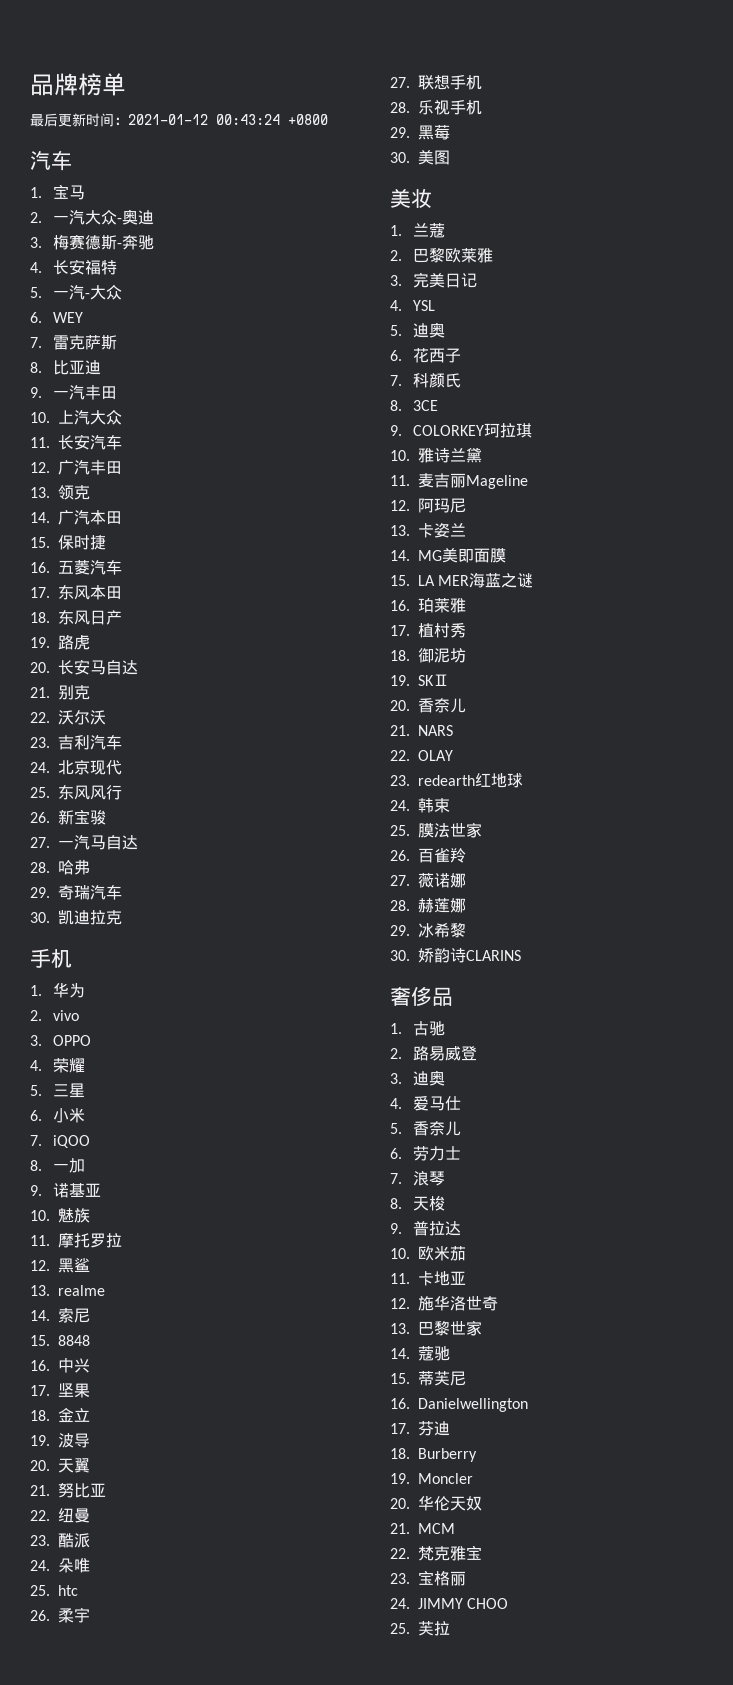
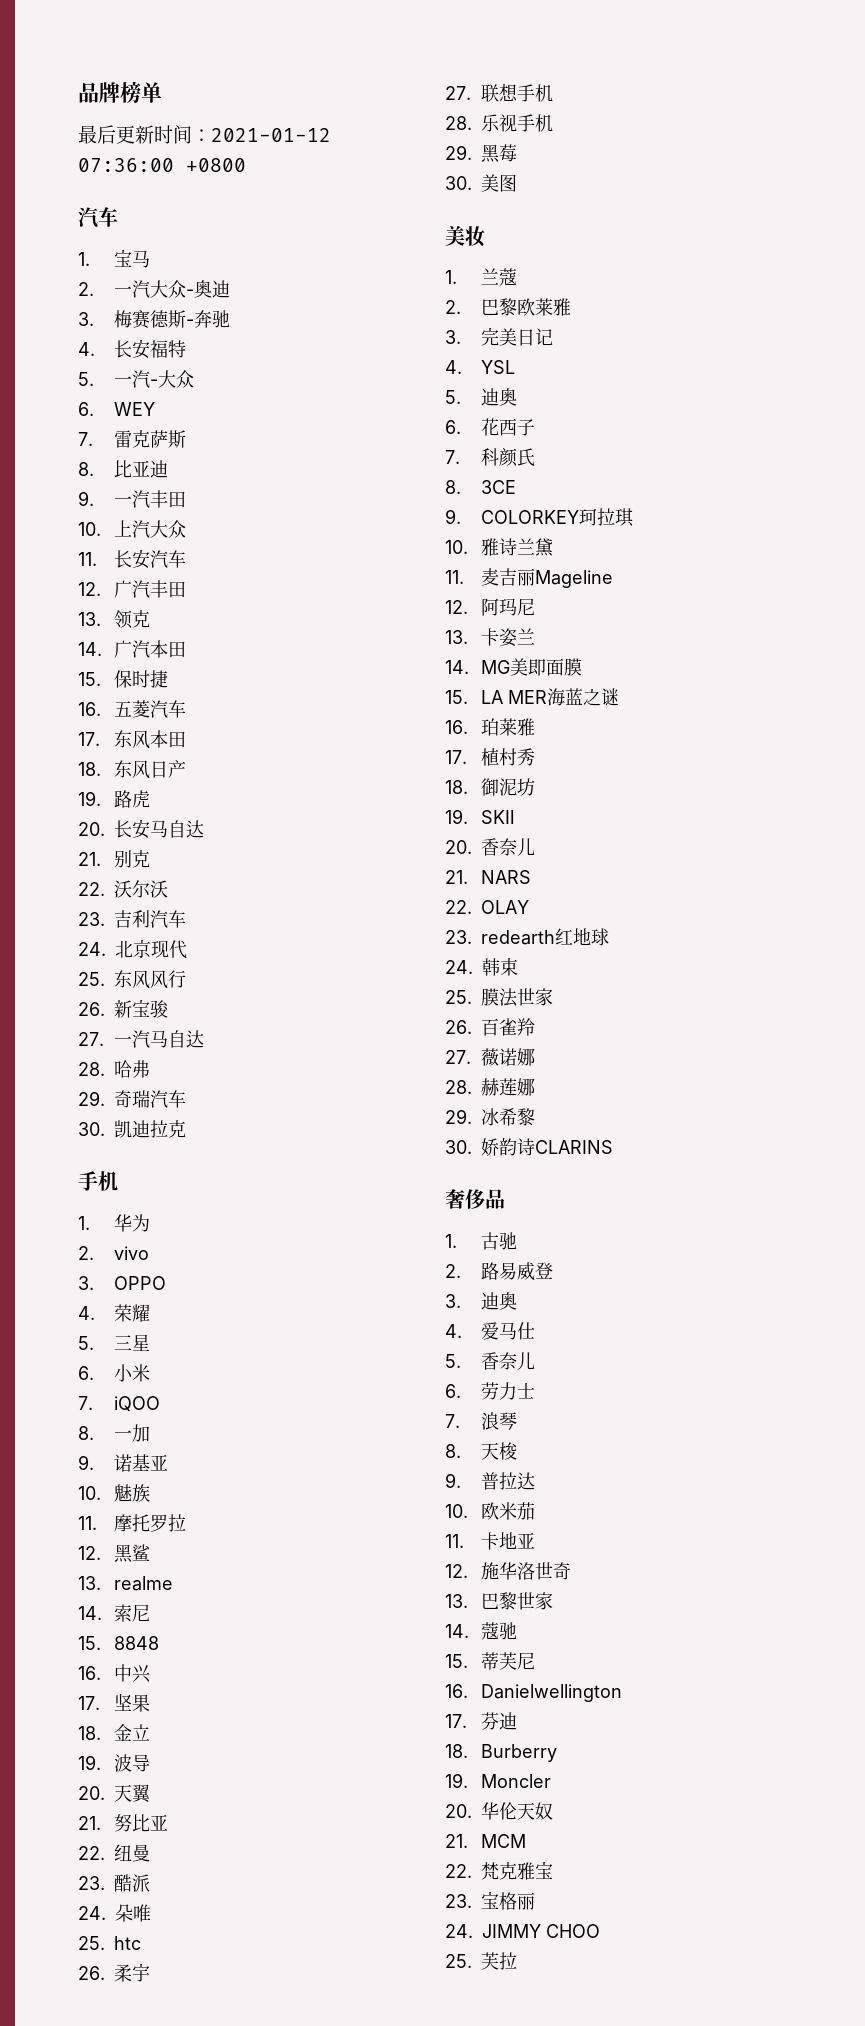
- 最后更新时间：2021-01-12 00:43:24 +0800
+ 最后更新时间：2021-01-12 07:36:00 +0800

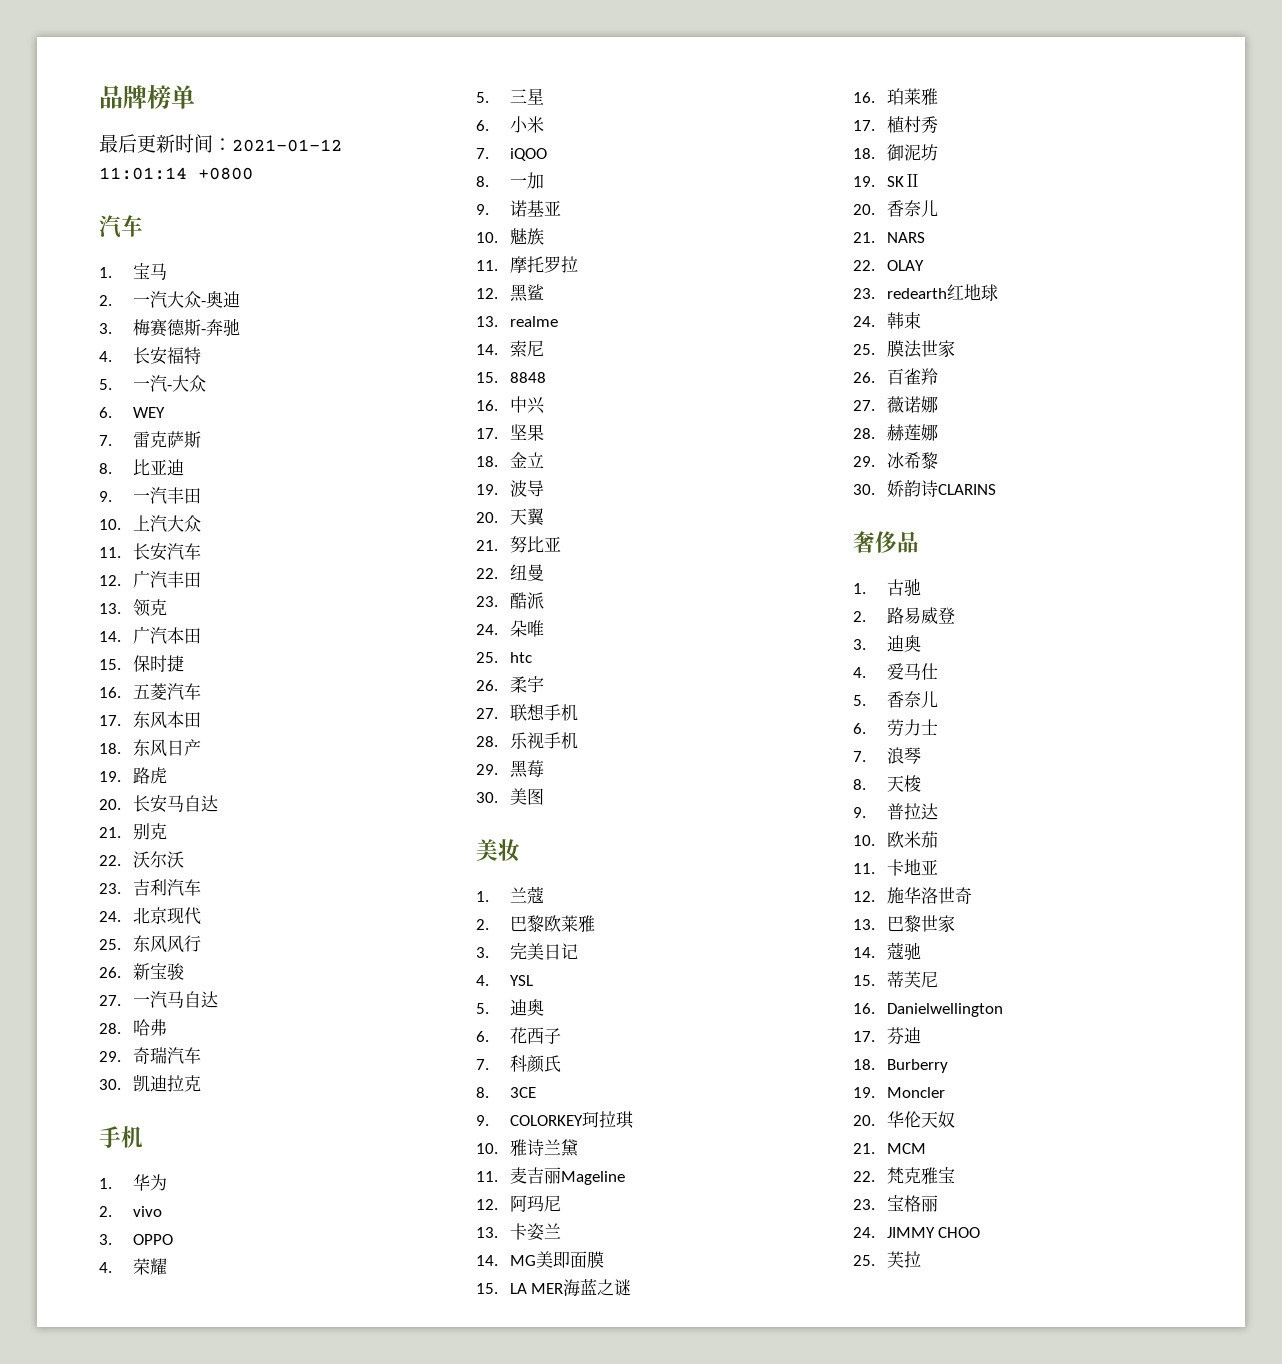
- 最后更新时间：2021-01-12 07:36:00 +0800
+ 最后更新时间：2021-01-12 11:01:14 +0800

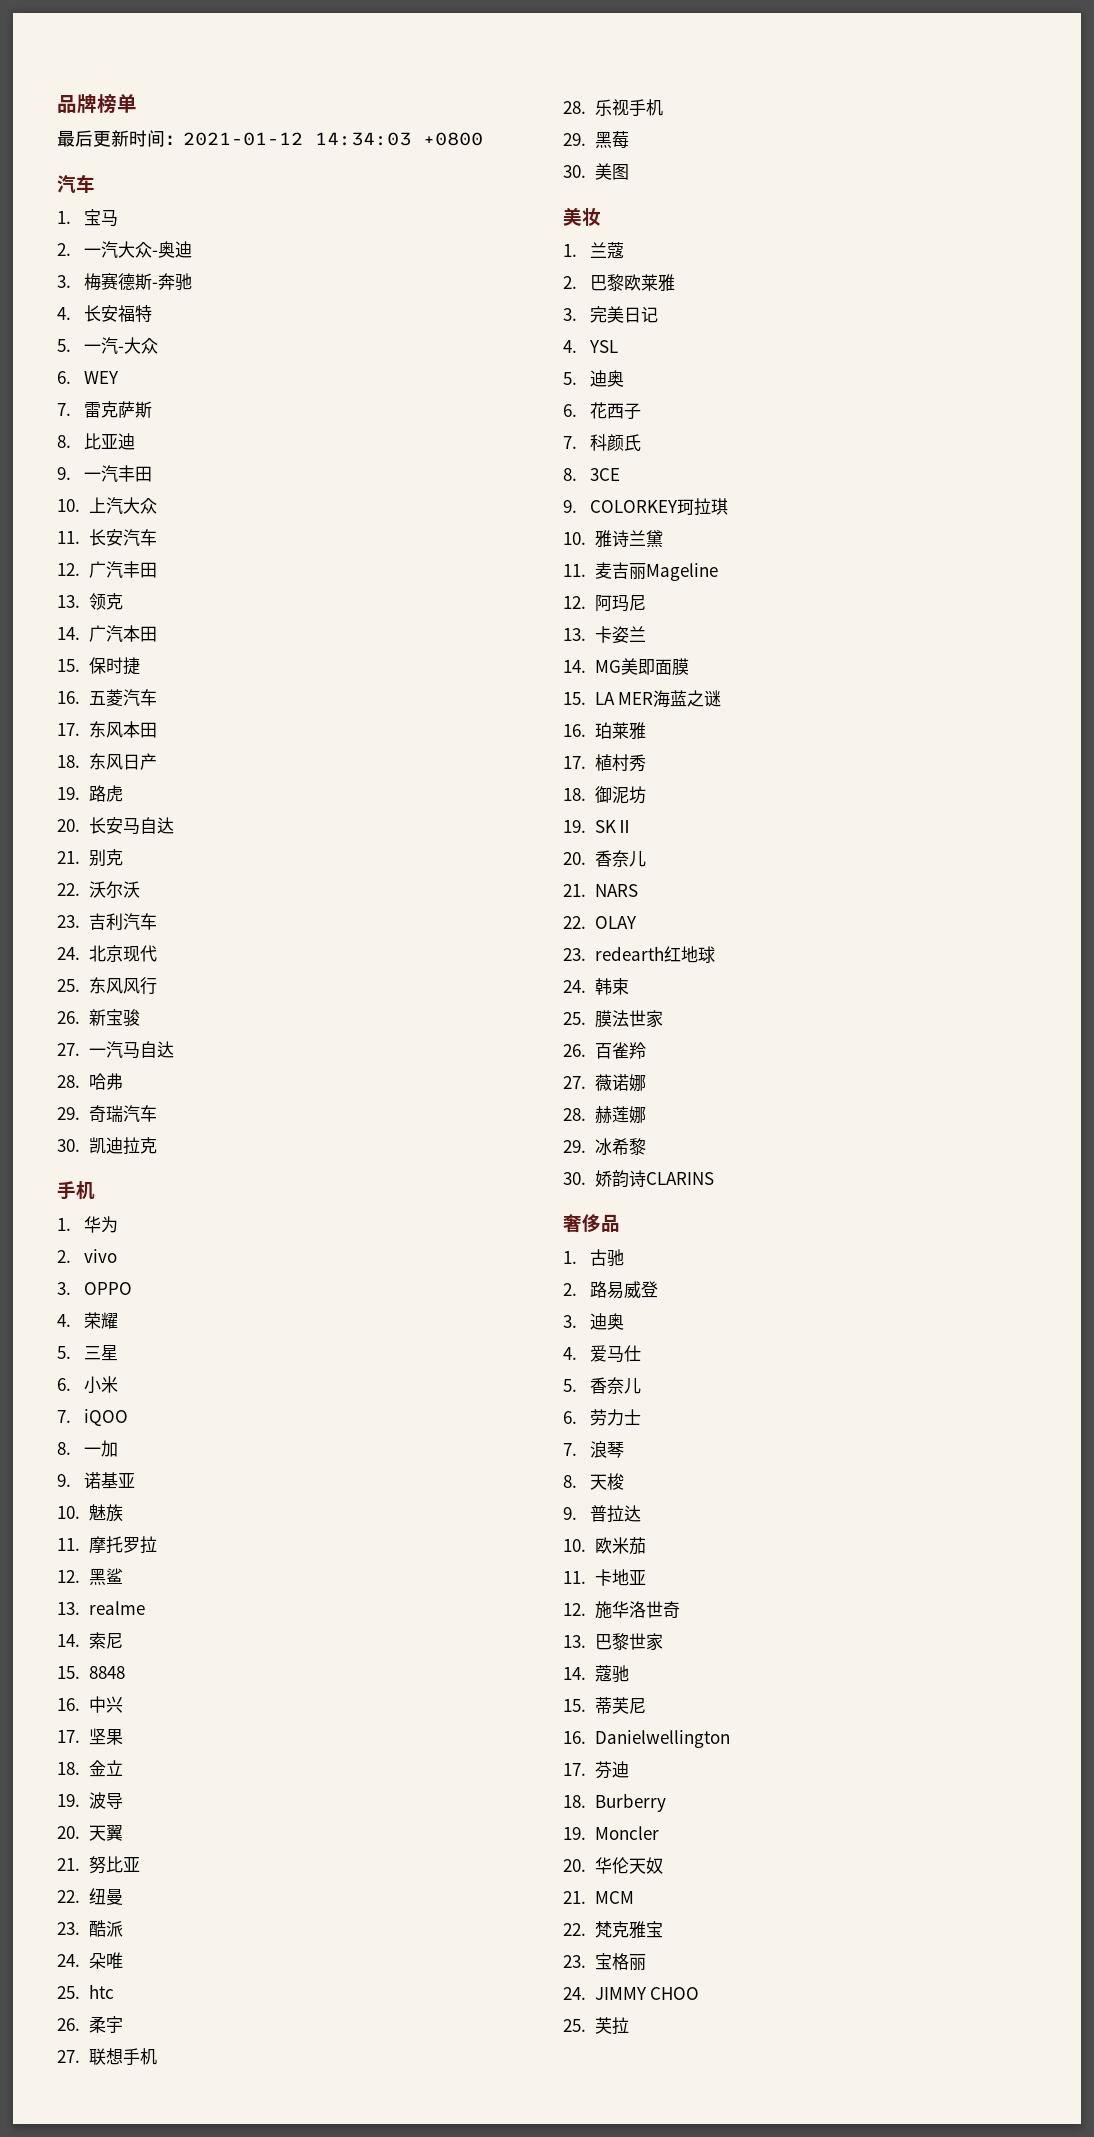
- 最后更新时间：2021-01-12 11:01:14 +0800
+ 最后更新时间：2021-01-12 14:34:03 +0800

